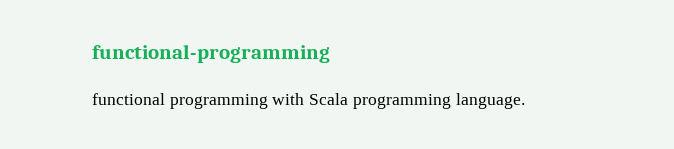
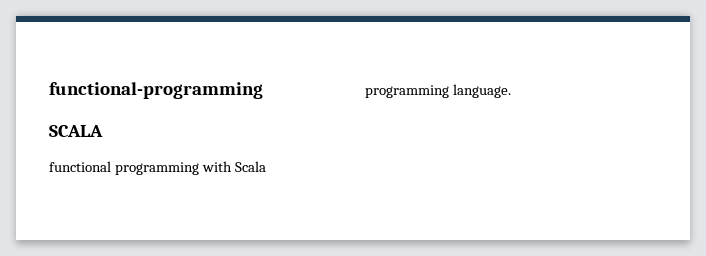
+ SCALA

